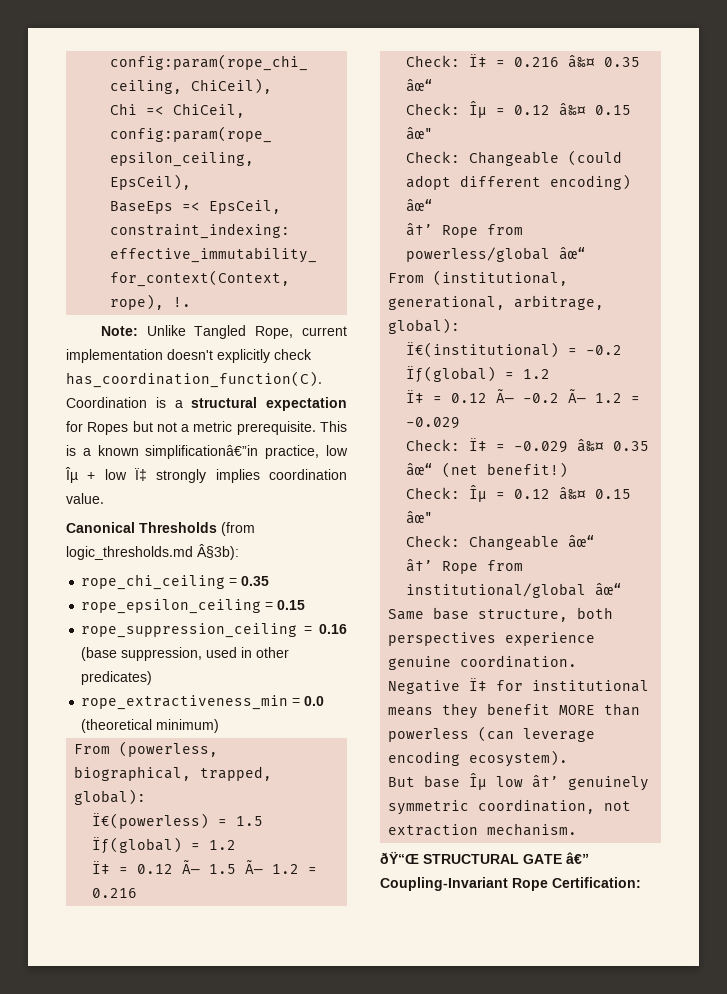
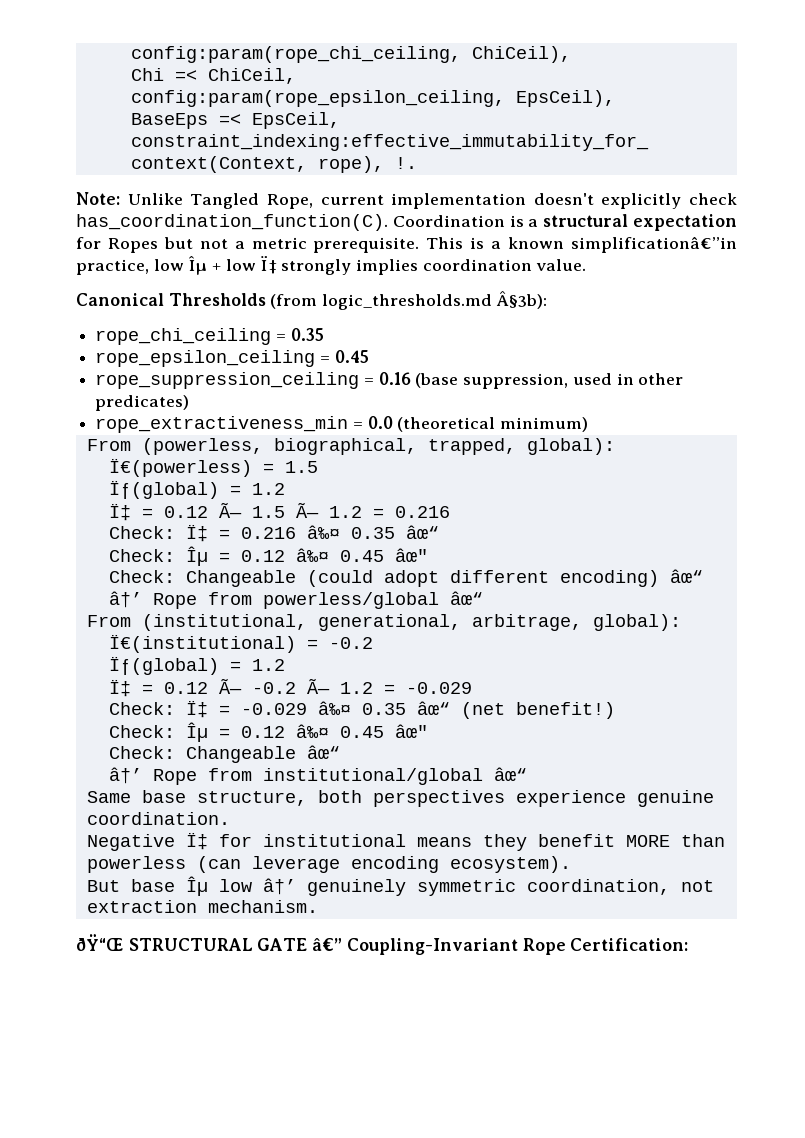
- rope_epsilon_ceiling = 0.15
+ rope_epsilon_ceiling = 0.45
  Check: Ï‡ = 0.216 â‰¤ 0.35 âœ“
- Check: Îµ = 0.12 â‰¤ 0.15 âœ"
+ Check: Îµ = 0.12 â‰¤ 0.45 âœ"
  Check: Ï‡ = -0.029 â‰¤ 0.35 âœ“ (net benefit!)
- Check: Îµ = 0.12 â‰¤ 0.15 âœ"
+ Check: Îµ = 0.12 â‰¤ 0.45 âœ"

